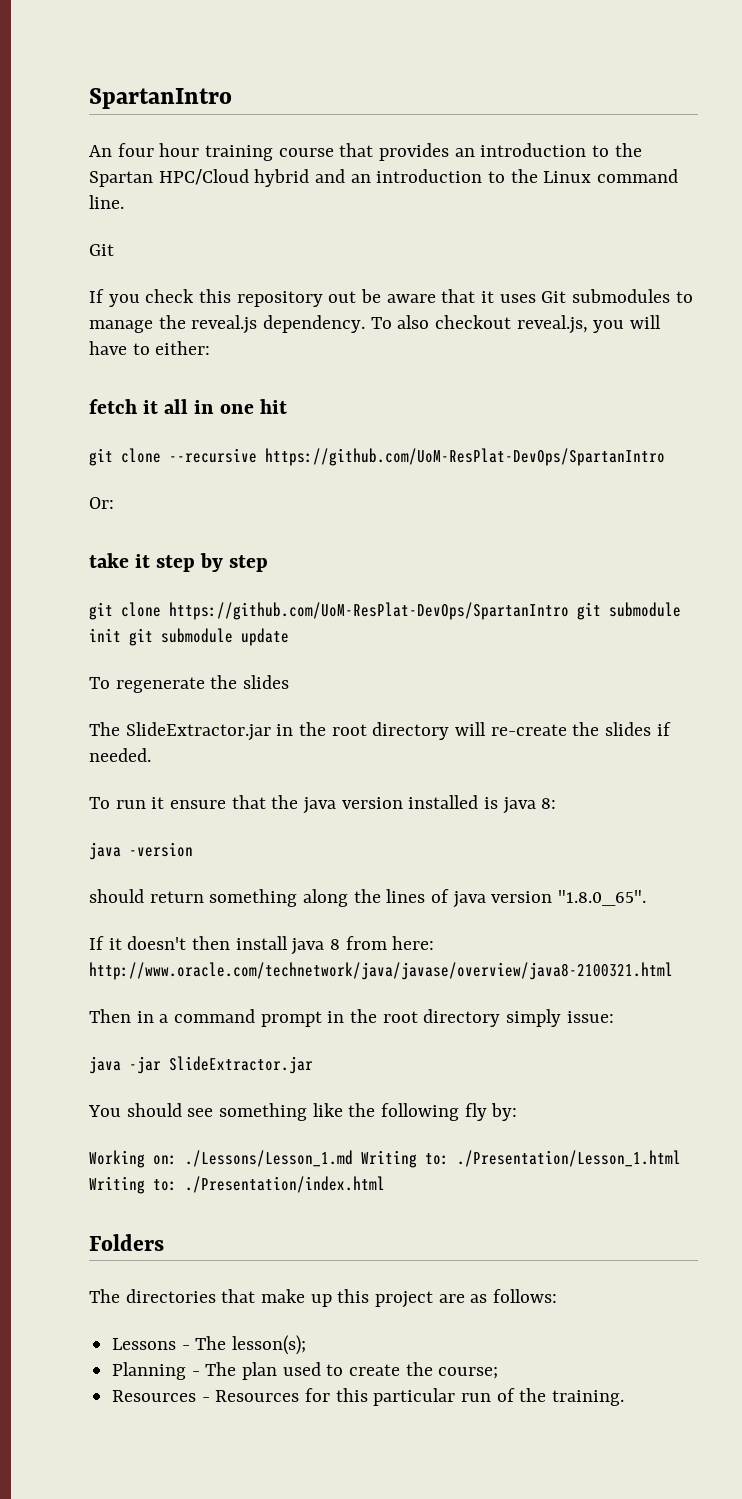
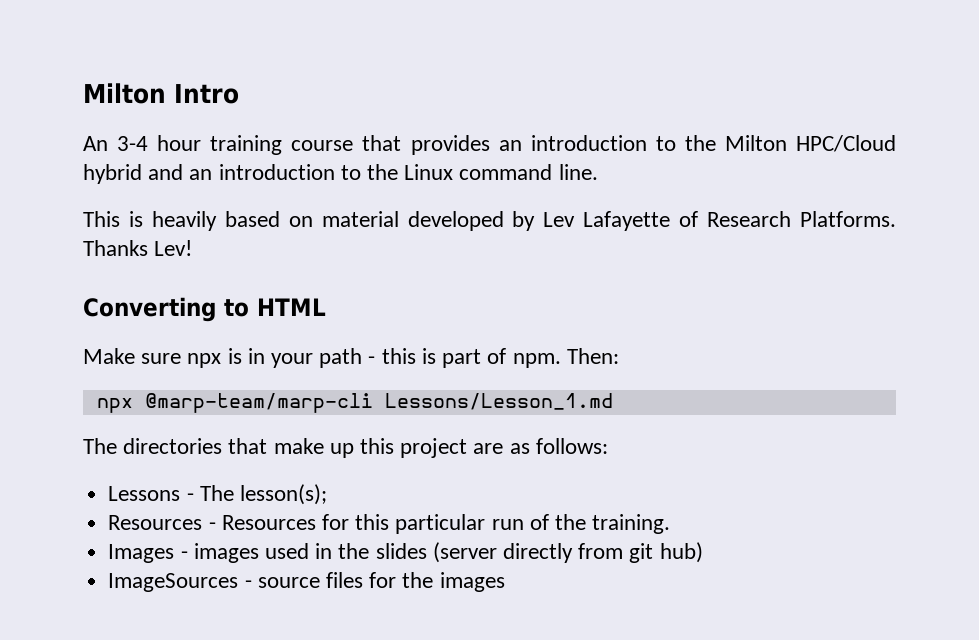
- SpartanIntro
+ Milton Intro
- An four hour training course that provides an introduction to the Spartan HPC/Cloud hybrid and an introduction to the Linux command line.
- Git
- If you check this repository out be aware that it uses Git submodules to manage the reveal.js dependency. To also checkout reveal.js, you will have to either:
- fetch it all in one hit
- git clone --recursive https://github.com/UoM-ResPlat-DevOps/SpartanIntro
- Or:
- take it step by step
- git clone https://github.com/UoM-ResPlat-DevOps/SpartanIntro git submodule init git submodule update
- To regenerate the slides
- The SlideExtractor.jar in the root directory will re-create the slides if needed.
- To run it ensure that the java version installed is java 8:
- java -version
- should return something along the lines of java version "1.8.0_65".
- If it doesn't then install java 8 from here: http://www.oracle.com/technetwork/java/javase/overview/java8-2100321.html
- Then in a command prompt in the root directory simply issue:
- java -jar SlideExtractor.jar
- You should see something like the following fly by:
- Working on: ./Lessons/Lesson_1.md Writing to: ./Presentation/Lesson_1.html Writing to: ./Presentation/index.html
- Folders
+ An 3-4 hour training course that provides an introduction to the Milton HPC/Cloud hybrid and an introduction to the Linux command line.
+ This is heavily based on material developed by Lev Lafayette of Research Platforms. Thanks Lev!
+ Converting to HTML
+ Make sure npx is in your path - this is part of npm. Then:
+ npx @marp-team/marp-cli Lessons/Lesson_1.md
- Planning - The plan used to create the course;
+ Images - images used in the slides (server directly from git hub)
+ ImageSources - source files for the images

